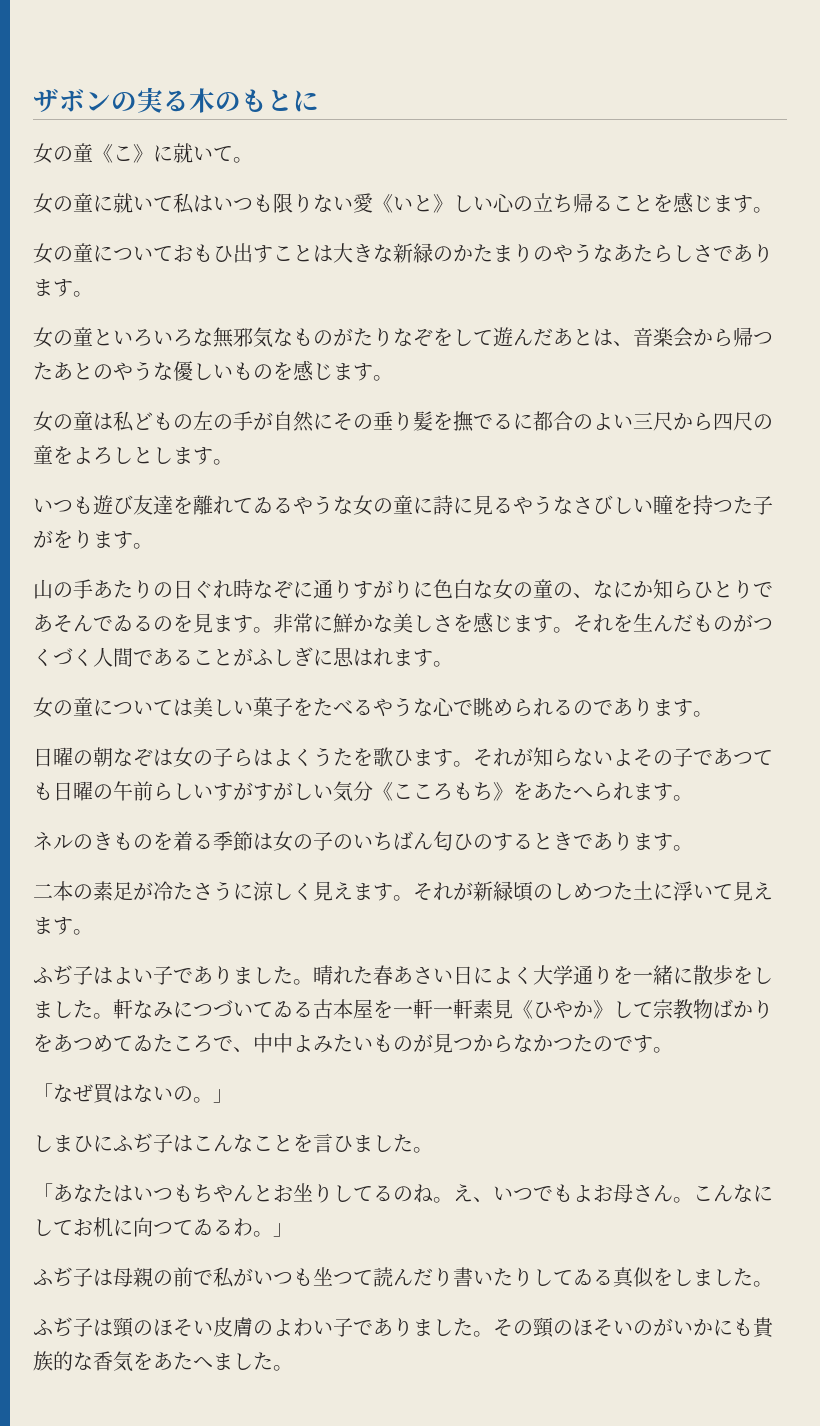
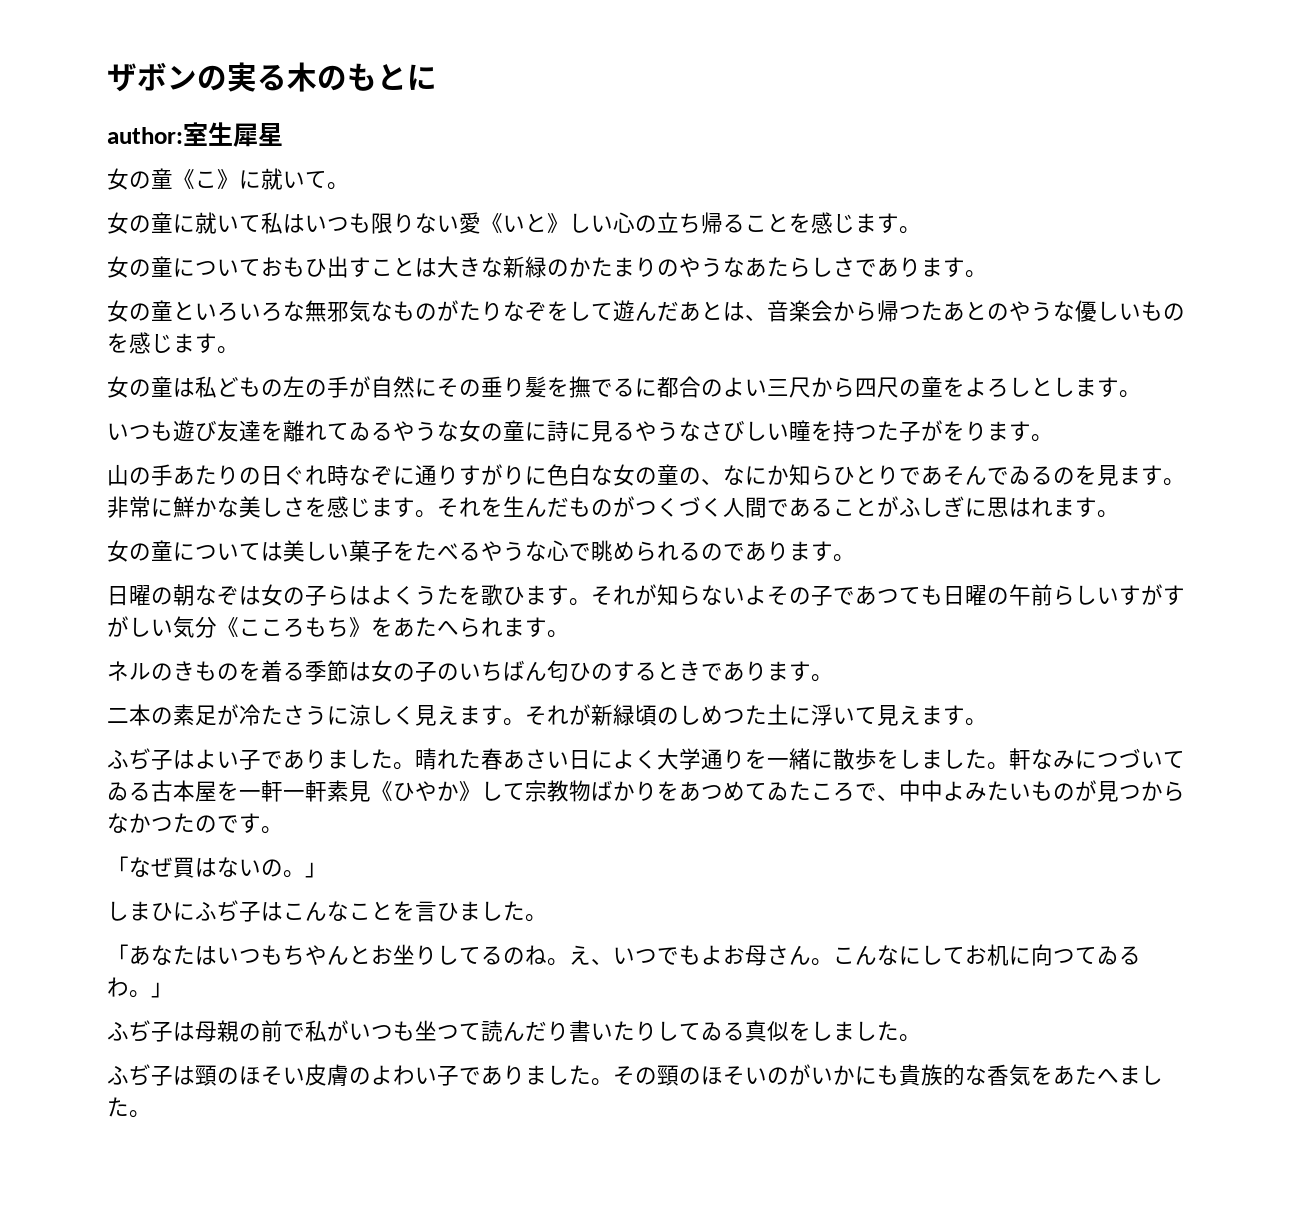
+ author:室生犀星

